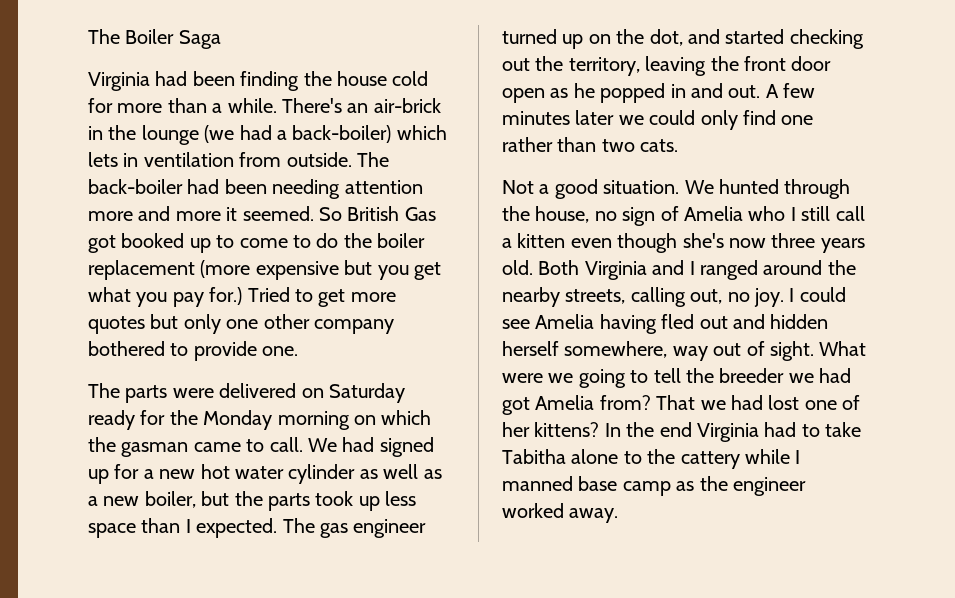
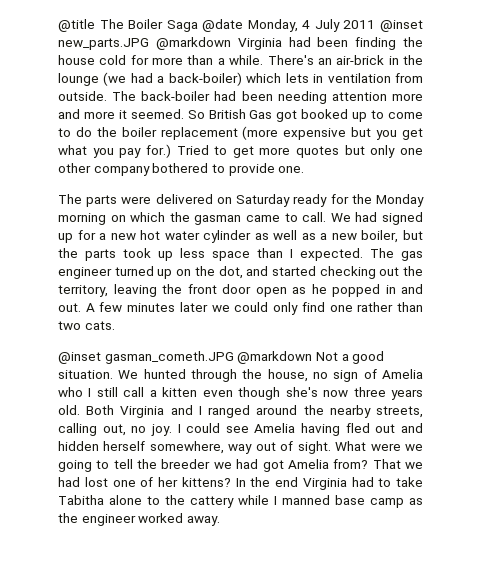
- The Boiler Saga
- Virginia had been finding the house cold for more than a while.
+ @title The Boiler Saga @date Monday, 4 July 2011 @inset new_parts.JPG @markdown Virginia had been finding the house cold for more than a while.
- Not a good situation.
+ @inset gasman_cometh.JPG @markdown Not a good situation.

